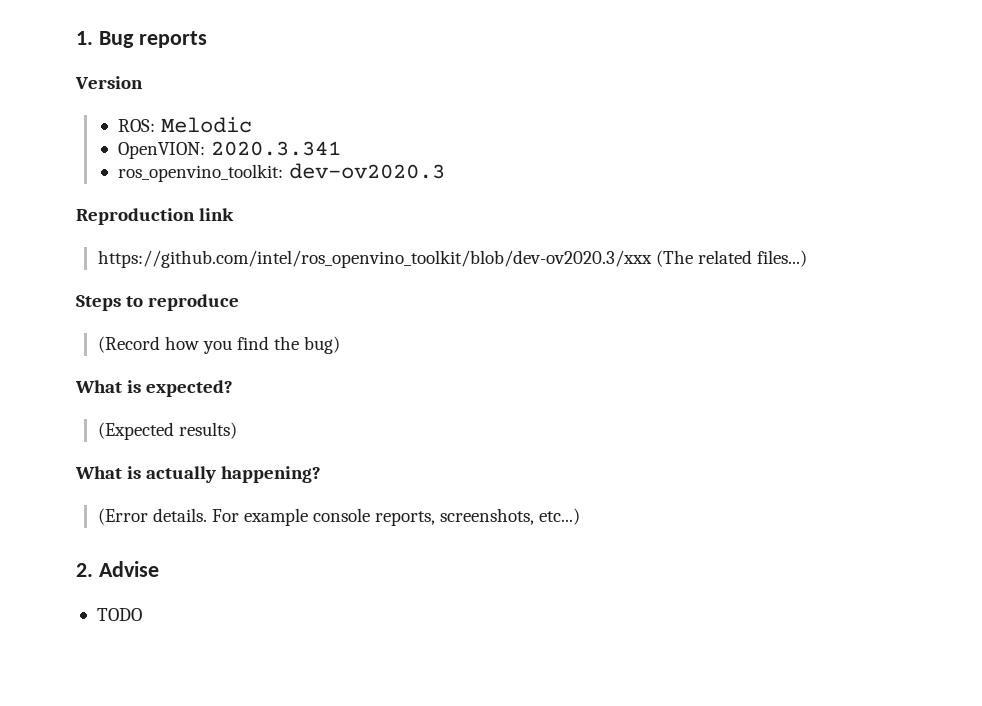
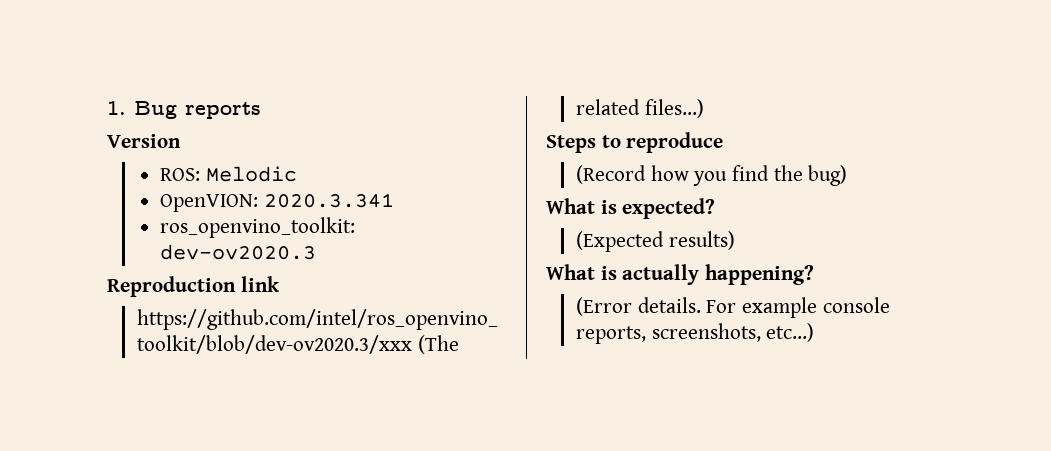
- 2. Advise
- TODO

